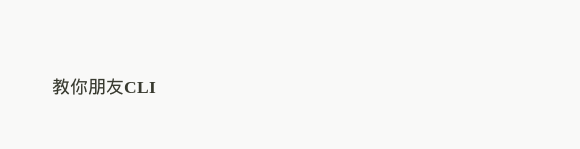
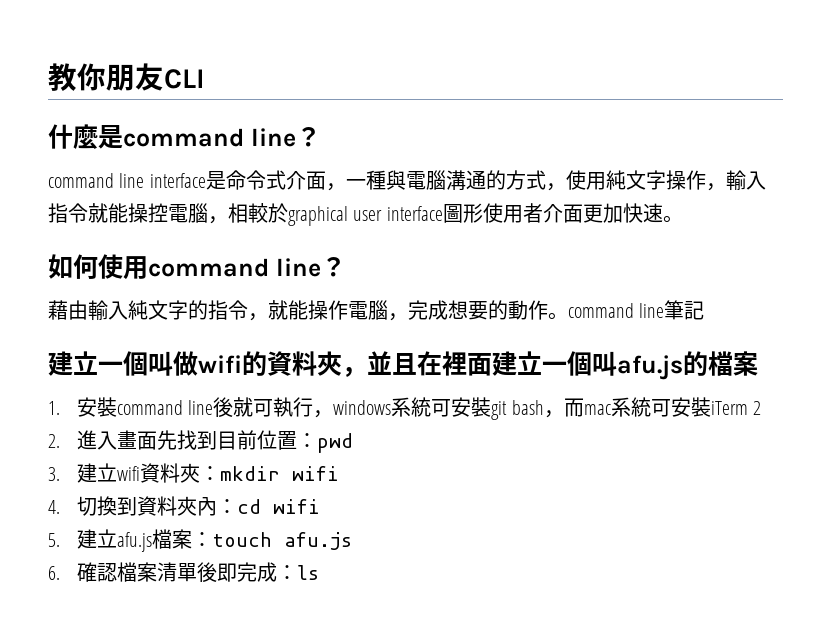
+ 什麼是command line？
+ command line interface是命令式介面，一種與電腦溝通的方式，使用純文字操作，輸入指令就能操控電腦，相較於graphical user interface圖形使用者介面更加快速。
+ 如何使用command line？
+ 藉由輸入純文字的指令，就能操作電腦，完成想要的動作。command line筆記
+ 建立一個叫做wifi的資料夾，並且在裡面建立一個叫afu.js的檔案
+ 1.安裝command line後就可執行，windows系統可安裝git bash，而mac系統可安裝iTerm 2
+ 2.進入畫面先找到目前位置：pwd
+ 3.建立wifi資料夾：mkdir wifi
+ 4.切換到資料夾內：cd wifi
+ 5.建立afu.js檔案：touch afu.js
+ 6.確認檔案清單後即完成：ls

